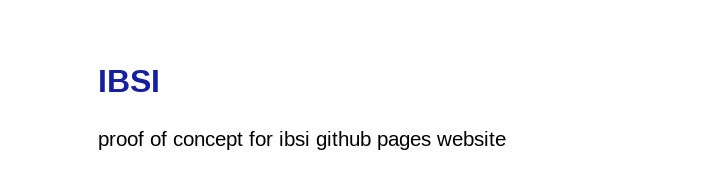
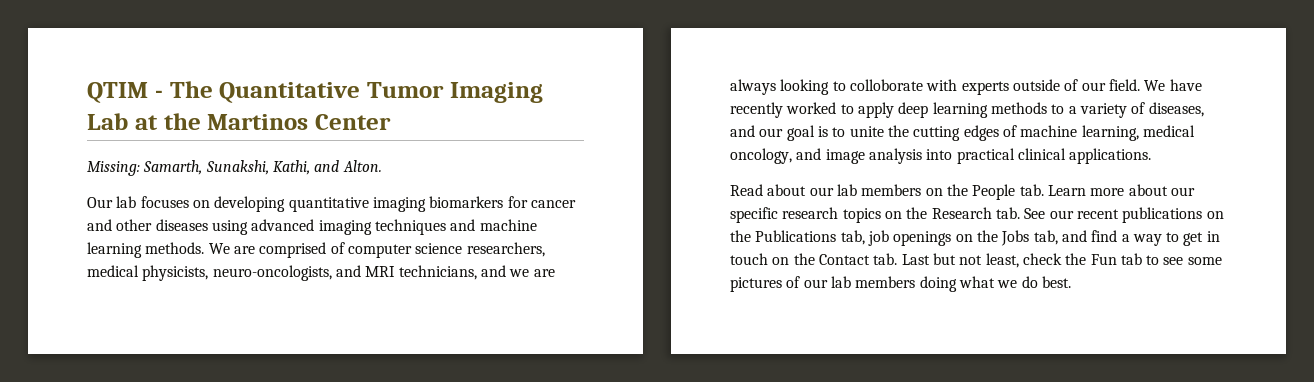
- IBSI
- proof of concept for ibsi github pages website
+ QTIM - The Quantitative Tumor Imaging Lab at the Martinos Center
+ Missing: Samarth, Sunakshi, Kathi, and Alton.
+ Our lab focuses on developing quantitative imaging biomarkers for cancer and other diseases using advanced imaging techniques and machine learning methods. We are comprised of computer science researchers, medical physicists, neuro-oncologists, and MRI technicians, and we are always looking to colloborate with experts outside of our field. We have recently worked to apply deep learning methods to a variety of diseases, and our goal is to unite the cutting edges of machine learning, medical oncology, and image analysis into practical clinical applications.
+ Read about our lab members on the People tab. Learn more about our specific research topics on the Research tab. See our recent publications on the Publications tab, job openings on the Jobs tab, and find a way to get in touch on the Contact tab. Last but not least, check the Fun tab to see some pictures of our lab members doing what we do best.

